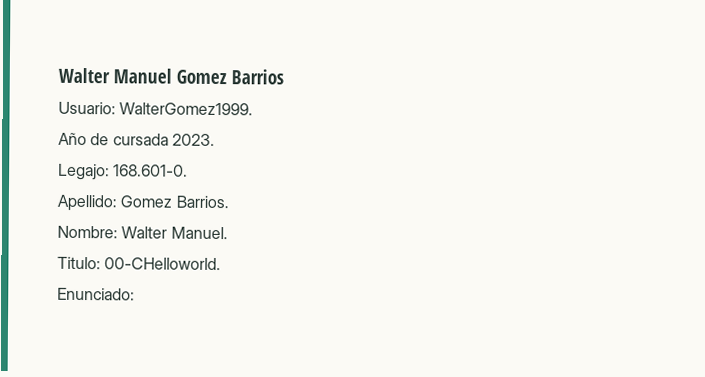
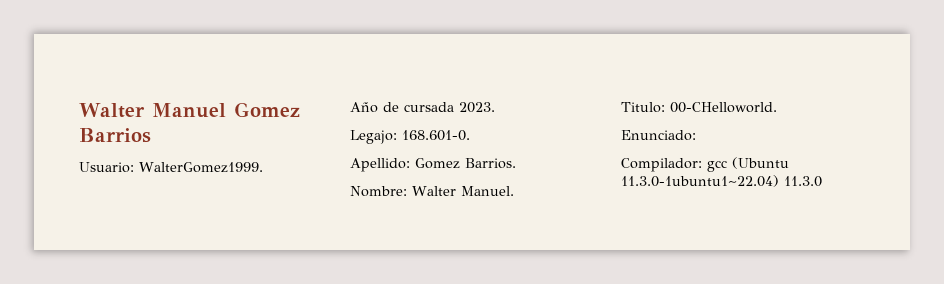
+ Compilador: gcc (Ubuntu 11.3.0-1ubuntu1~22.04) 11.3.0

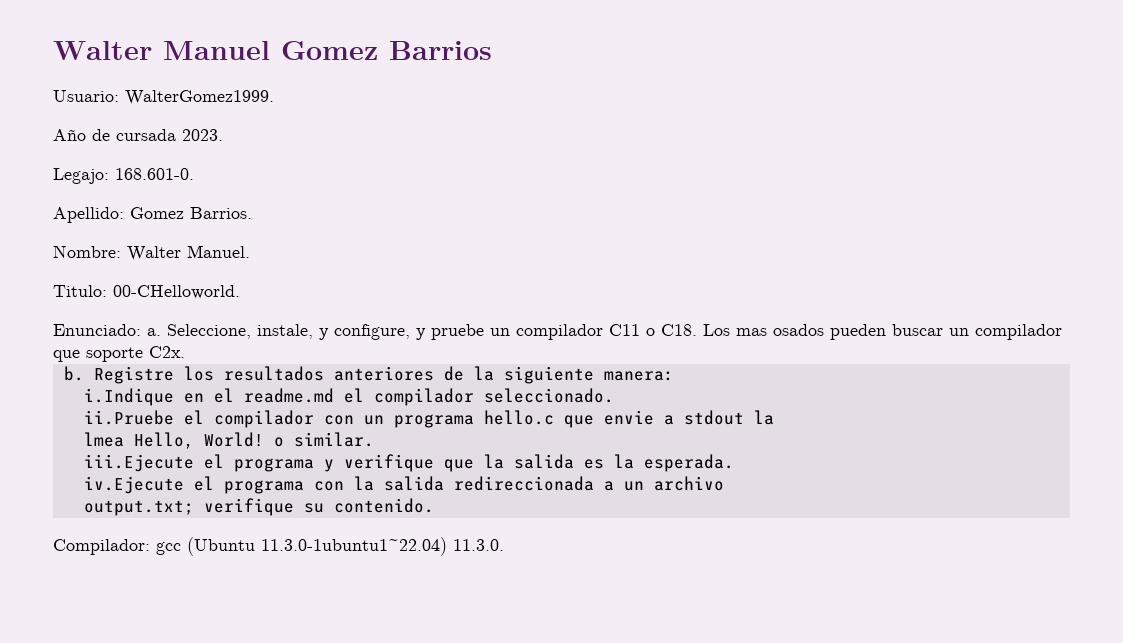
- Enunciado:
+ Enunciado: a. Seleccione, instale, y configure, y pruebe un compilador C11 o C18. Los mas osados pueden buscar un compilador que soporte C2x.
+ b. Registre los resultados anteriores de la siguiente manera:
+ i.Indique en el readme.md el compilador seleccionado.
+ ii.Pruebe el compilador con un programa hello.c que envie a stdout la
+ lmea Hello, World! o similar.
+ iii.Ejecute el programa y verifique que la salida es la esperada.
+ iv.Ejecute el programa con la salida redireccionada a un archivo
+ output.txt; verifique su contenido.
- Compilador: gcc (Ubuntu 11.3.0-1ubuntu1~22.04) 11.3.0
+ Compilador: gcc (Ubuntu 11.3.0-1ubuntu1~22.04) 11.3.0.

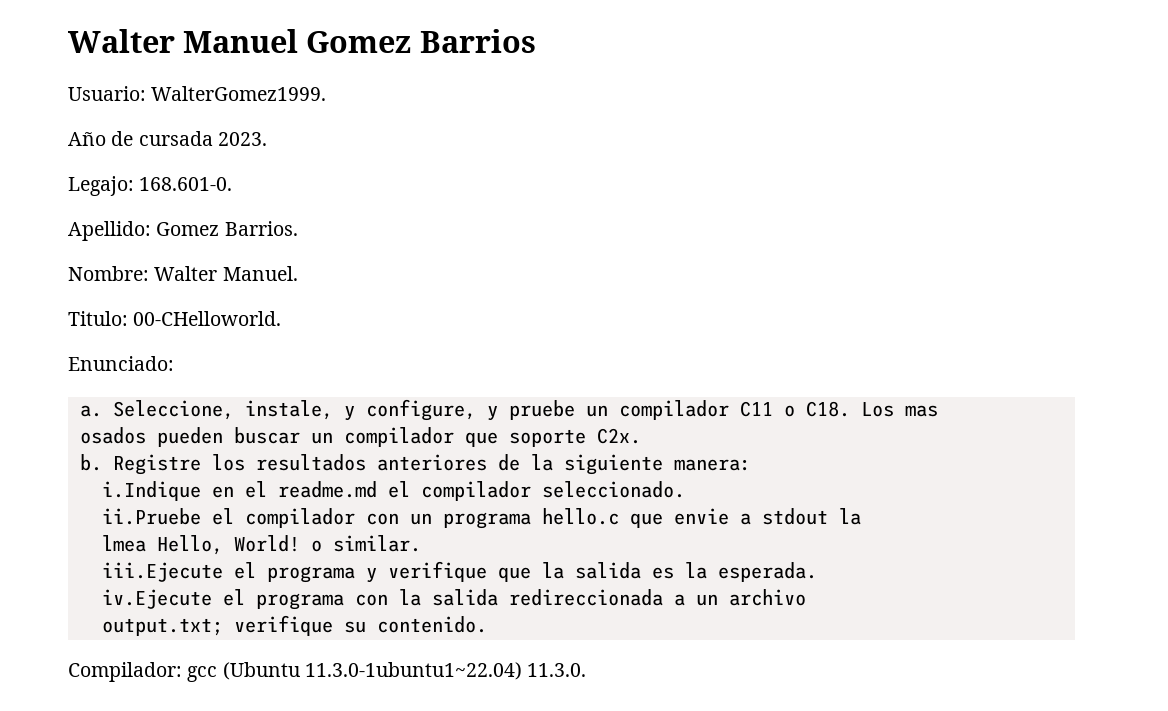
- Enunciado: a.
+ Enunciado:
+ a.
- Seleccione, instale, y configure, y pruebe un compilador C11 o C18. Los mas osados pueden buscar un compilador que soporte C2x.
+ Seleccione, instale, y configure, y pruebe un compilador C11 o C18. Los mas
+ osados pueden buscar un compilador que soporte C2x.

